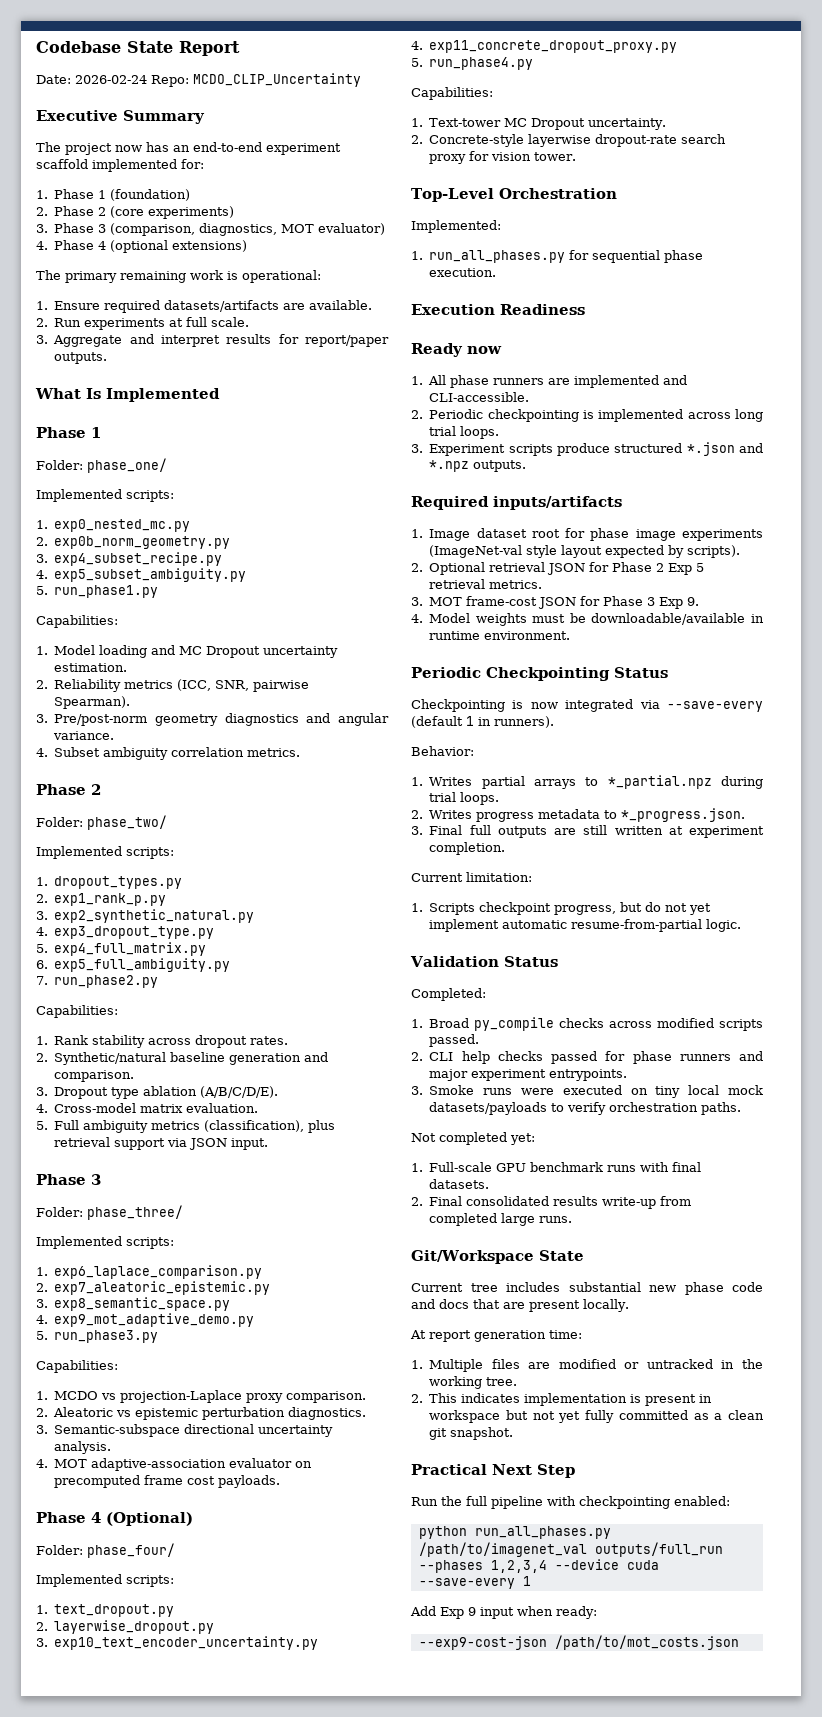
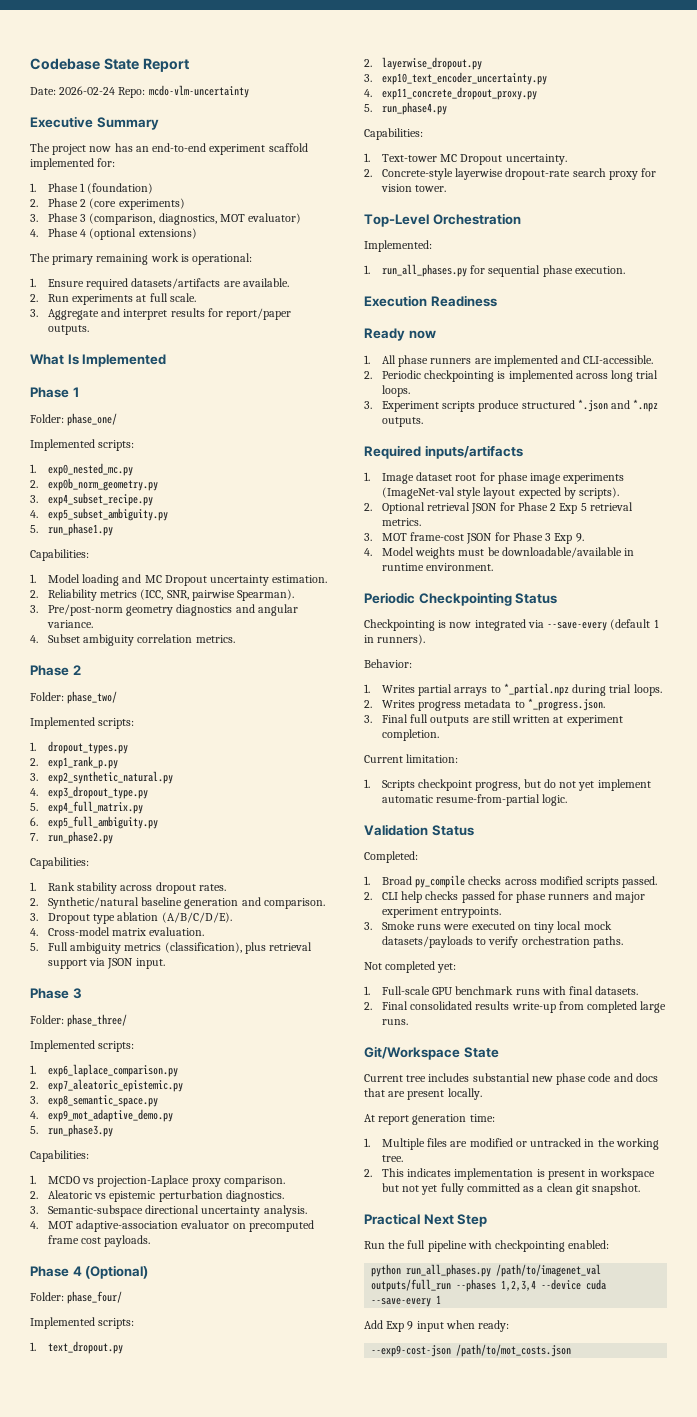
- Date: 2026-02-24 Repo: MCDO_CLIP_Uncertainty
+ Date: 2026-02-24 Repo: mcdo-vlm-uncertainty

